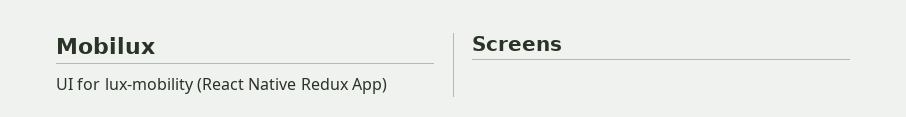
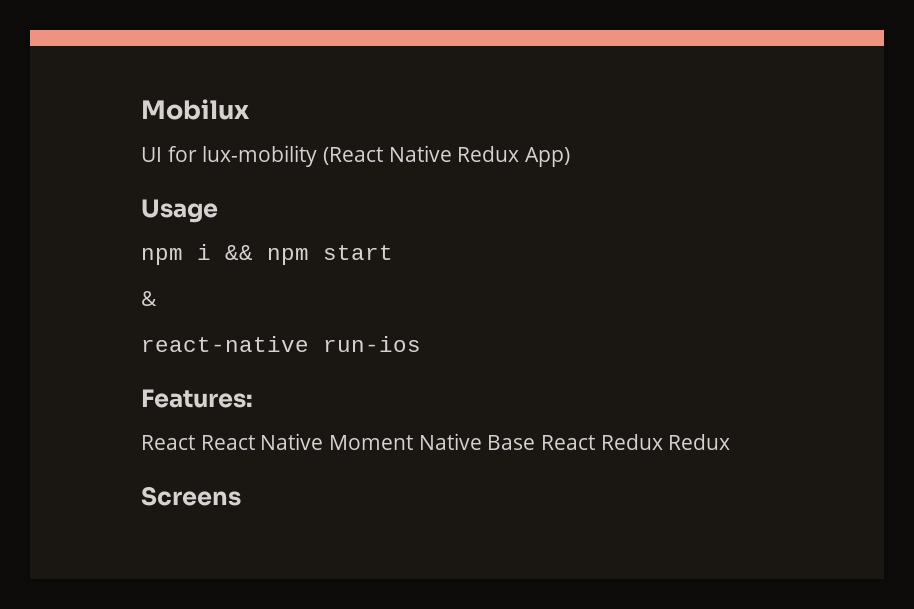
+ Usage
+ npm i && npm start
+ &
+ react-native run-ios
+ Features:
+ React React Native Moment Native Base React Redux Redux

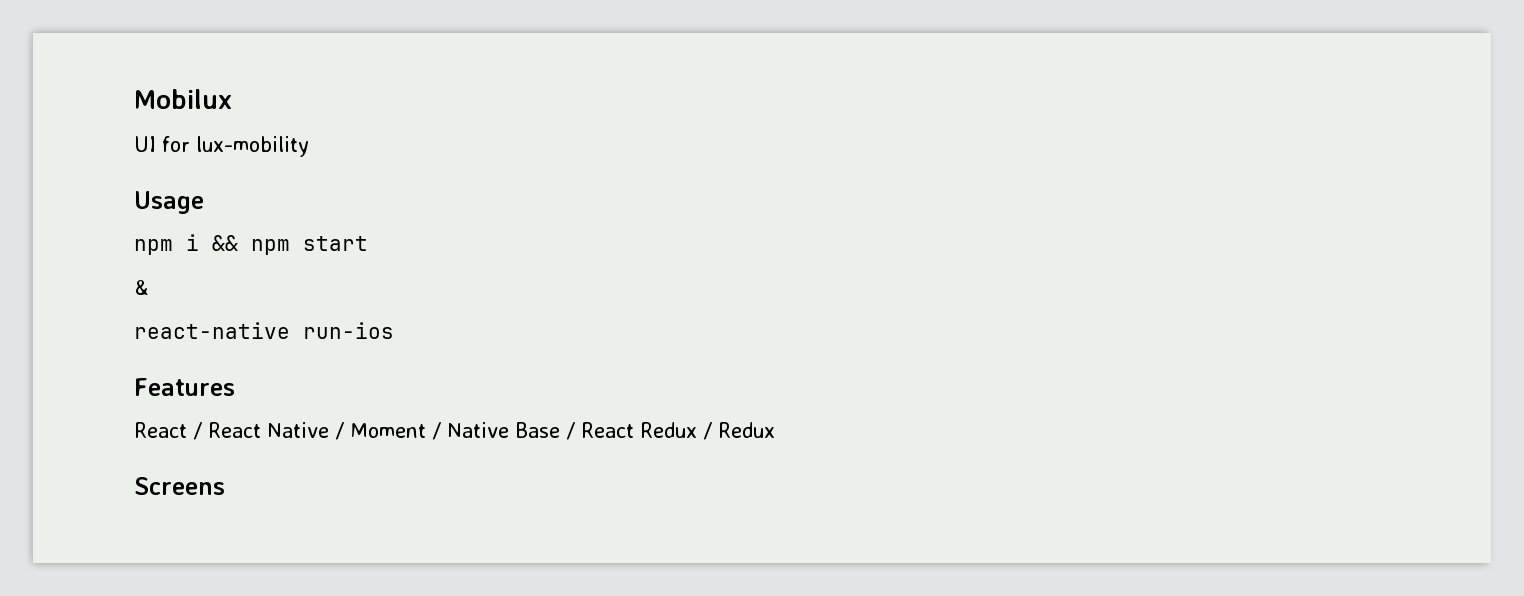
- UI for lux-mobility (React Native Redux App)
+ UI for lux-mobility
- Features:
- React React Native Moment Native Base React Redux Redux
+ Features
+ React / React Native / Moment / Native Base / React Redux / Redux

